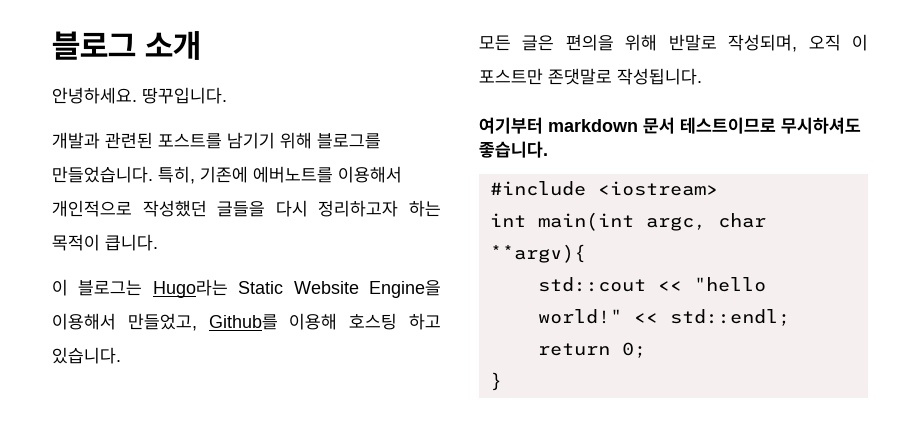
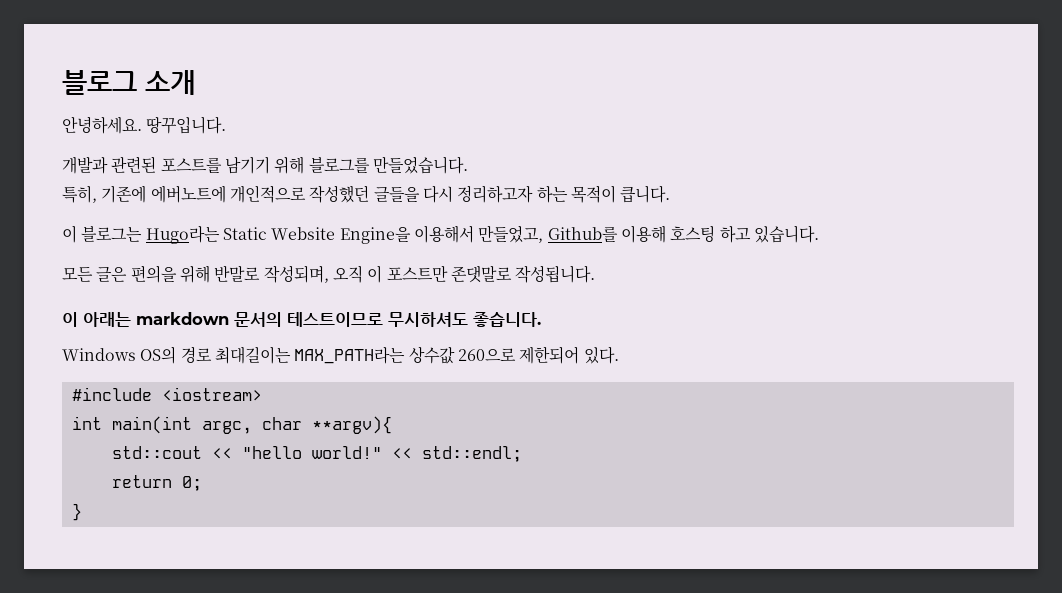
- 개발과 관련된 포스트를 남기기 위해 블로그를 만들었습니다. 특히, 기존에 에버노트를 이용해서 개인적으로 작성했던 글들을 다시 정리하고자 하는 목적이 큽니다.
+ 개발과 관련된 포스트를 남기기 위해 블로그를 만들었습니다.
+ 특히, 기존에 에버노트에 개인적으로 작성했던 글들을 다시 정리하고자 하는 목적이 큽니다.
- 여기부터 markdown 문서 테스트이므로 무시하셔도 좋습니다.
+ 이 아래는 markdown 문서의 테스트이므로 무시하셔도 좋습니다.
+ Windows OS의 경로 최대길이는 MAX_PATH라는 상수값 260으로 제한되어 있다.

